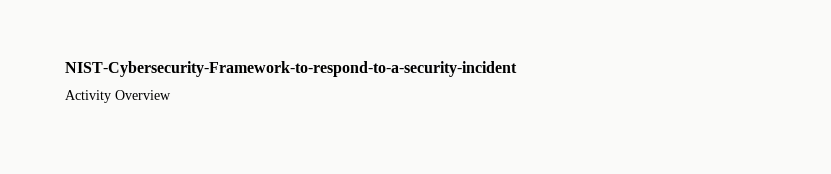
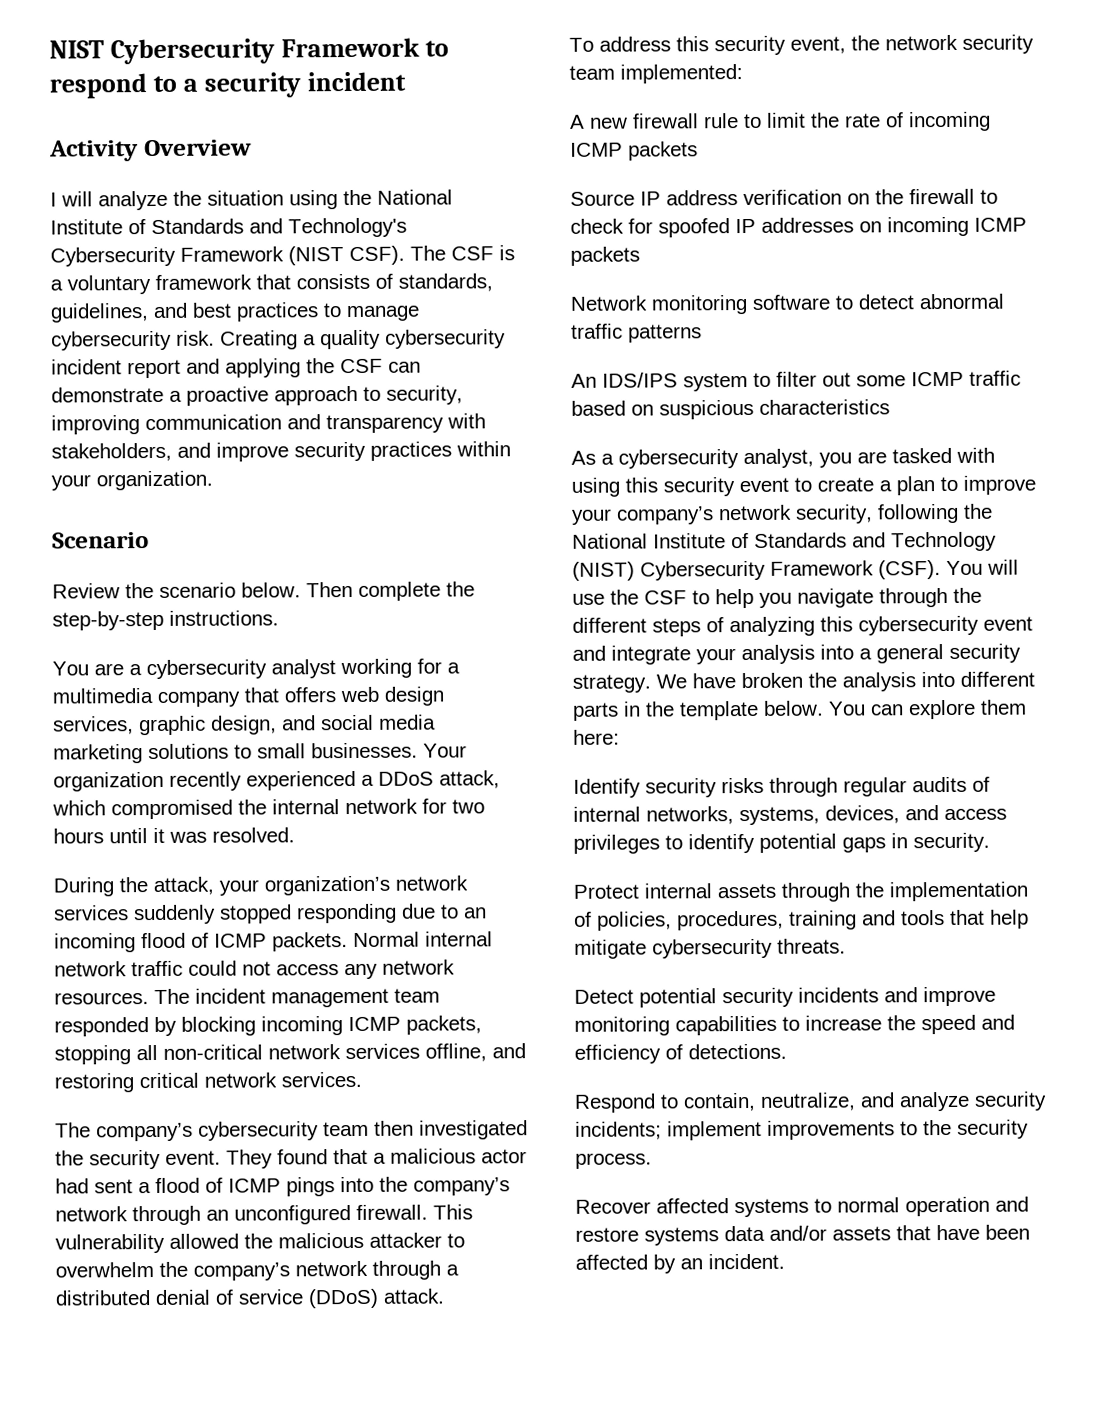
- NIST-Cybersecurity-Framework-to-respond-to-a-security-incident
+ NIST Cybersecurity Framework to respond to a security incident
  Activity Overview
+ I will analyze the situation using the National Institute of Standards and Technology's Cybersecurity Framework (NIST CSF). The CSF is a voluntary framework that consists of standards, guidelines, and best practices to manage cybersecurity risk. Creating a quality cybersecurity incident report and applying the CSF can demonstrate a proactive approach to security, improving communication and transparency with stakeholders, and improve security practices within your organization.
+ Scenario
+ Review the scenario below. Then complete the step-by-step instructions.
+ You are a cybersecurity analyst working for a multimedia company that offers web design services, graphic design, and social media marketing solutions to small businesses. Your organization recently experienced a DDoS attack, which compromised the internal network for two hours until it was resolved.
+ During the attack, your organization’s network services suddenly stopped responding due to an incoming flood of ICMP packets. Normal internal network traffic could not access any network resources. The incident management team responded by blocking incoming ICMP packets, stopping all non-critical network services offline, and restoring critical network services.
+ The company’s cybersecurity team then investigated the security event. They found that a malicious actor had sent a flood of ICMP pings into the company’s network through an unconfigured firewall. This vulnerability allowed the malicious attacker to overwhelm the company’s network through a distributed denial of service (DDoS) attack.
+ To address this security event, the network security team implemented:
+ A new firewall rule to limit the rate of incoming ICMP packets
+ Source IP address verification on the firewall to check for spoofed IP addresses on incoming ICMP packets
+ Network monitoring software to detect abnormal traffic patterns
+ An IDS/IPS system to filter out some ICMP traffic based on suspicious characteristics
+ As a cybersecurity analyst, you are tasked with using this security event to create a plan to improve your company’s network security, following the National Institute of Standards and Technology (NIST) Cybersecurity Framework (CSF). You will use the CSF to help you navigate through the different steps of analyzing this cybersecurity event and integrate your analysis into a general security strategy. We have broken the analysis into different parts in the template below. You can explore them here:
+ Identify security risks through regular audits of internal networks, systems, devices, and access privileges to identify potential gaps in security.
+ Protect internal assets through the implementation of policies, procedures, training and tools that help mitigate cybersecurity threats.
+ Detect potential security incidents and improve monitoring capabilities to increase the speed and efficiency of detections.
+ Respond to contain, neutralize, and analyze security incidents; implement improvements to the security process.
+ Recover affected systems to normal operation and restore systems data and/or assets that have been affected by an incident.

